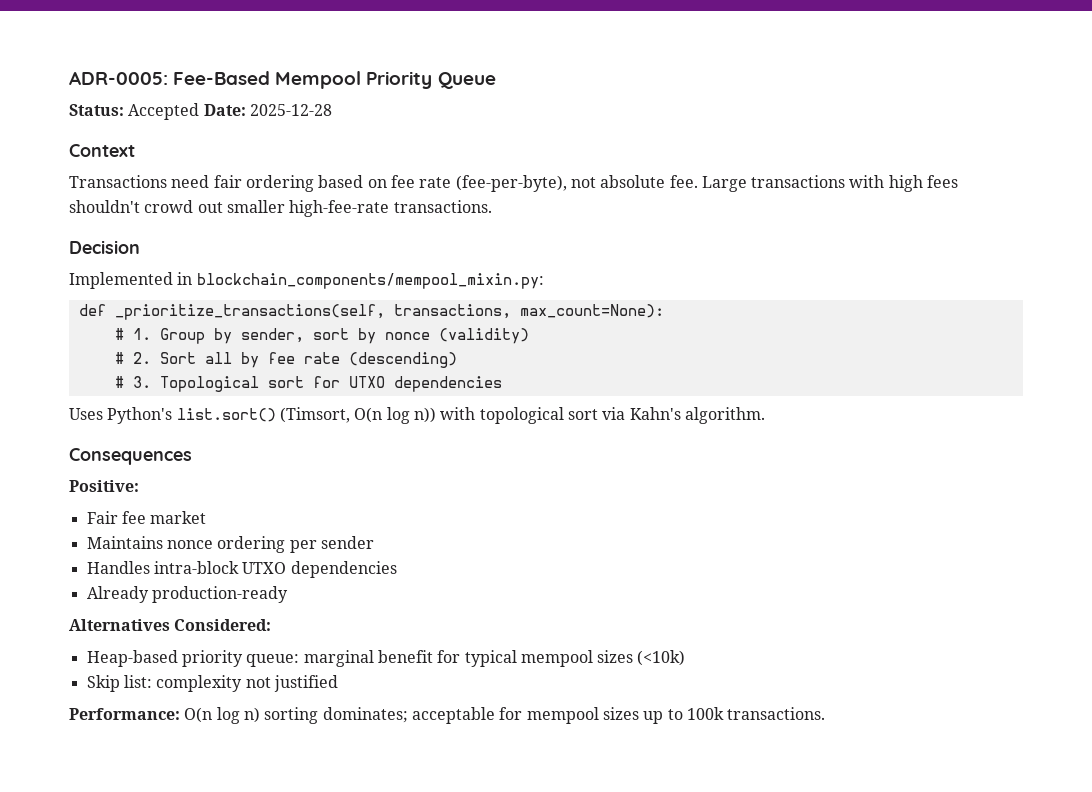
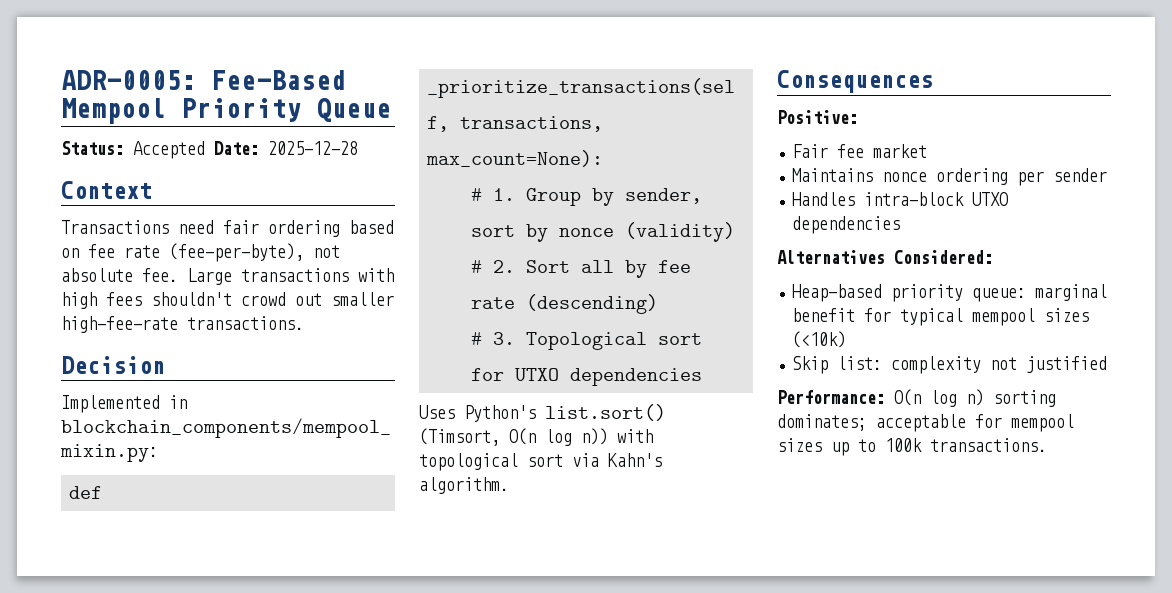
- Already production-ready

